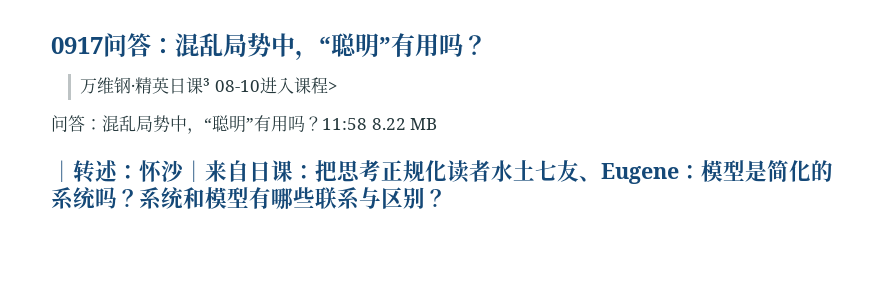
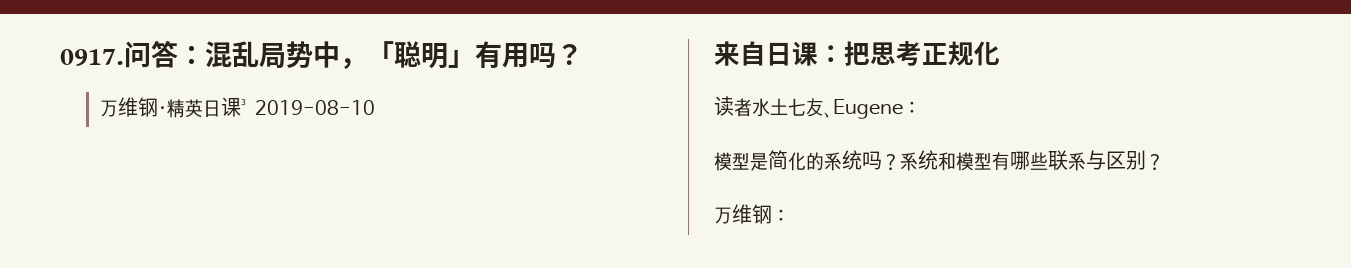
- 0917问答：混乱局势中，“聪明”有用吗？
+ 0917.问答：混乱局势中，「聪明」有用吗？
- 万维钢·精英日课³ 08-10进入课程>
- 问答：混乱局势中，“聪明”有用吗？11:58 8.22 MB
- ｜转述：怀沙｜来自日课：把思考正规化读者水土七友、Eugene：模型是简化的系统吗？
+ 万维钢·精英日课³ 2019-08-10
+ 来自日课：把思考正规化
+ 读者水土七友、Eugene：
+ 模型是简化的系统吗？
+ 万维钢：

